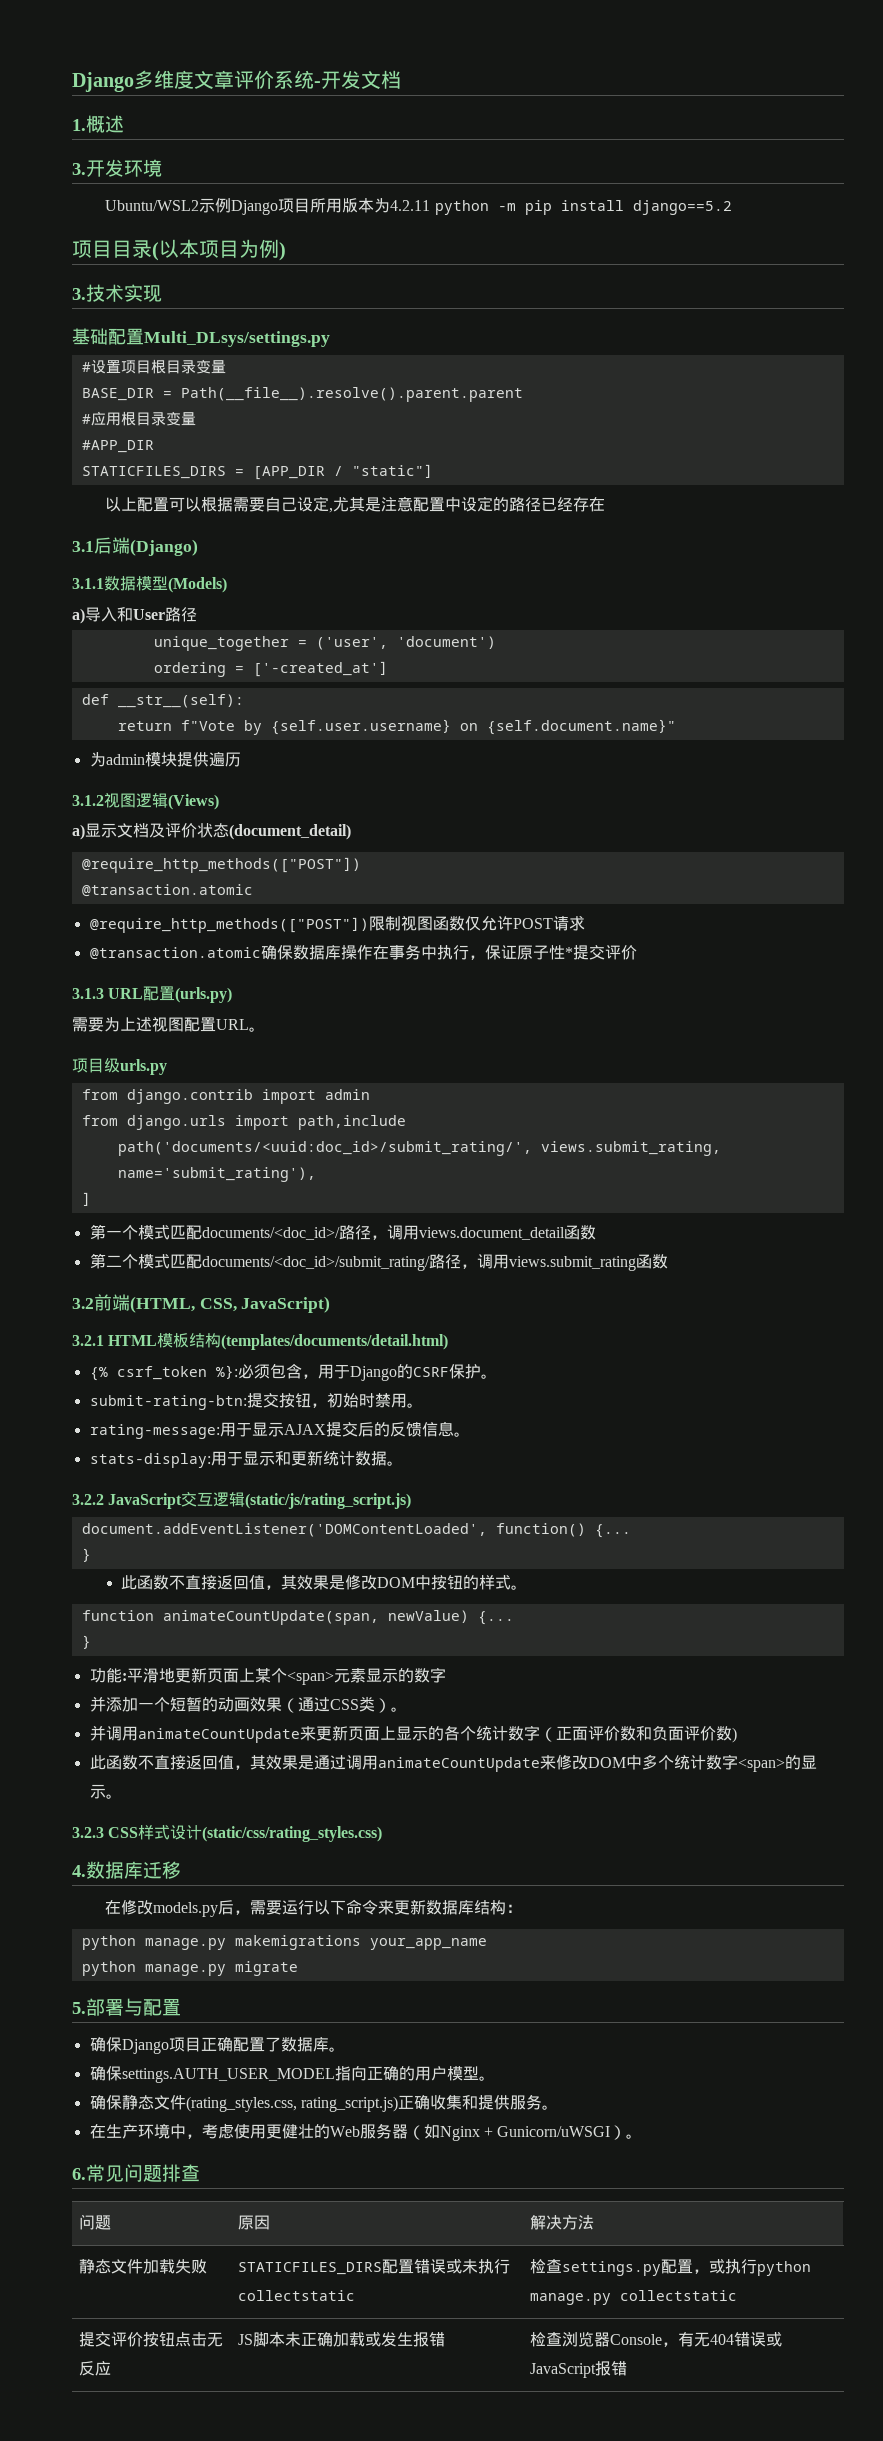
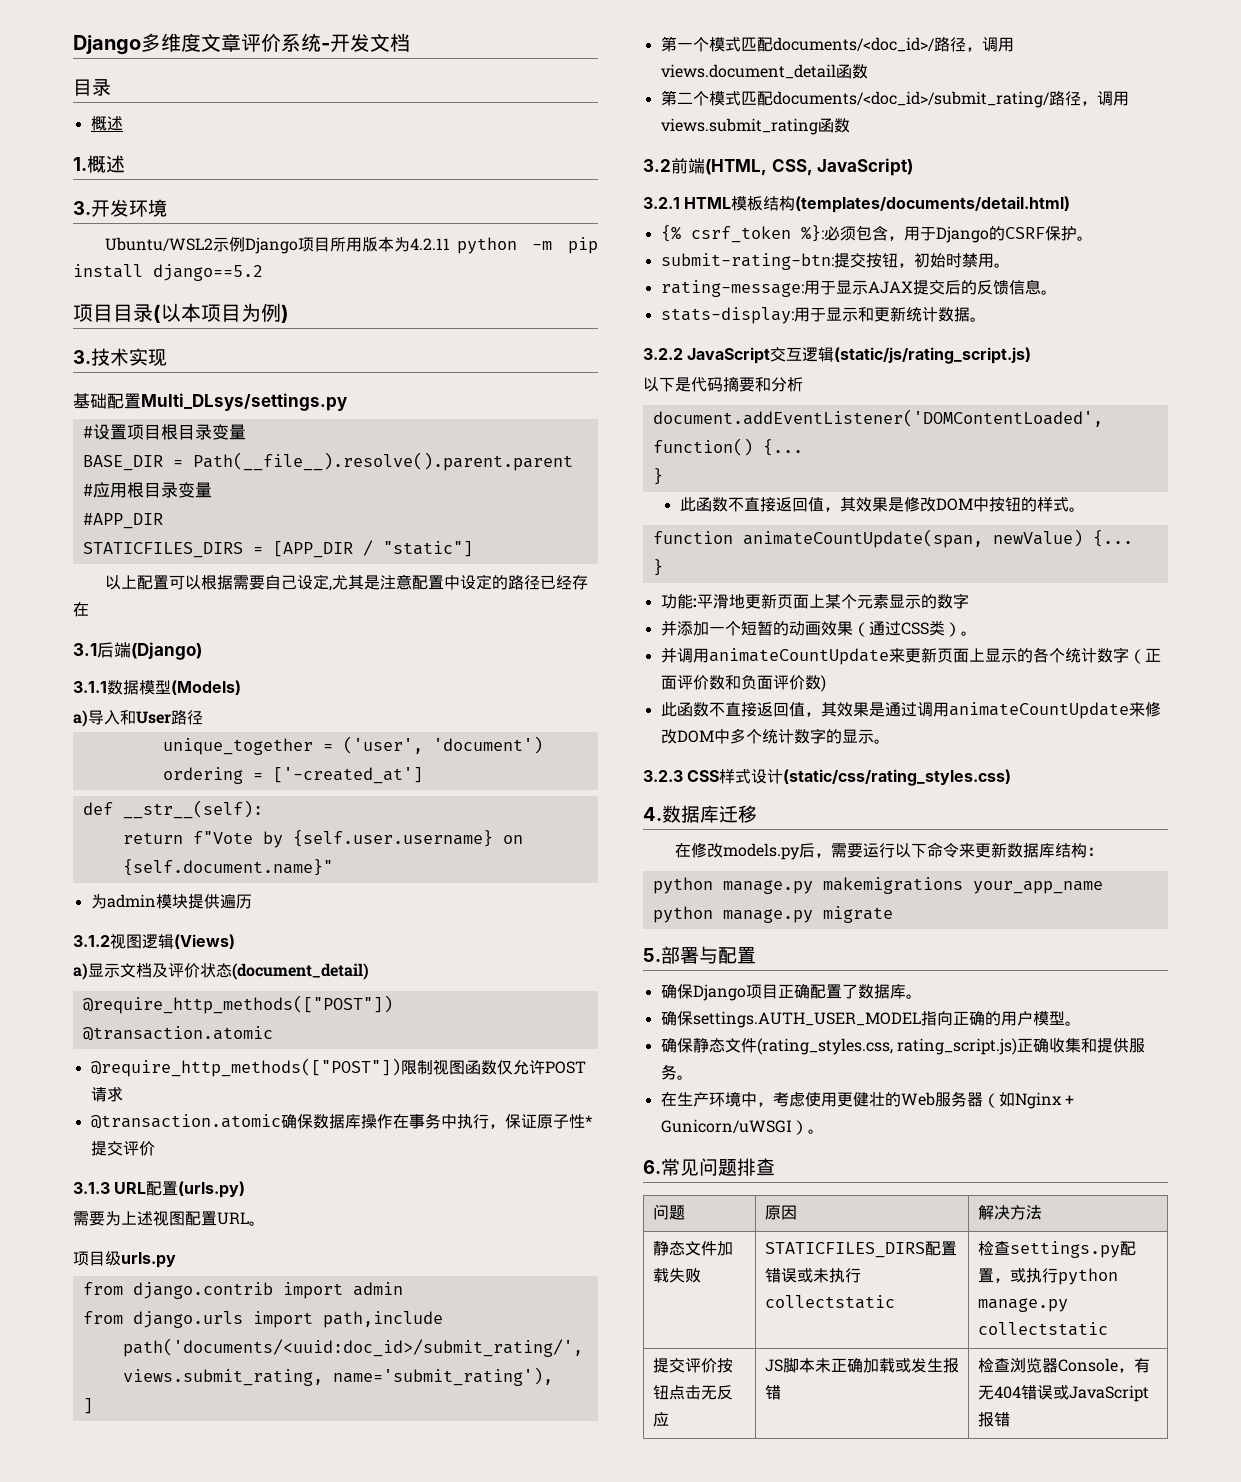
  Django多维度文章评价系统-开发文档
+ 目录
+ 概述
+ 以下是代码摘要和分析
- 功能:平滑地更新页面上某个<span>元素显示的数字
+ 功能:平滑地更新页面上某个元素显示的数字
- 此函数不直接返回值，其效果是通过调用animateCountUpdate来修改DOM中多个统计数字<span>的显示。
+ 此函数不直接返回值，其效果是通过调用animateCountUpdate来修改DOM中多个统计数字的显示。

